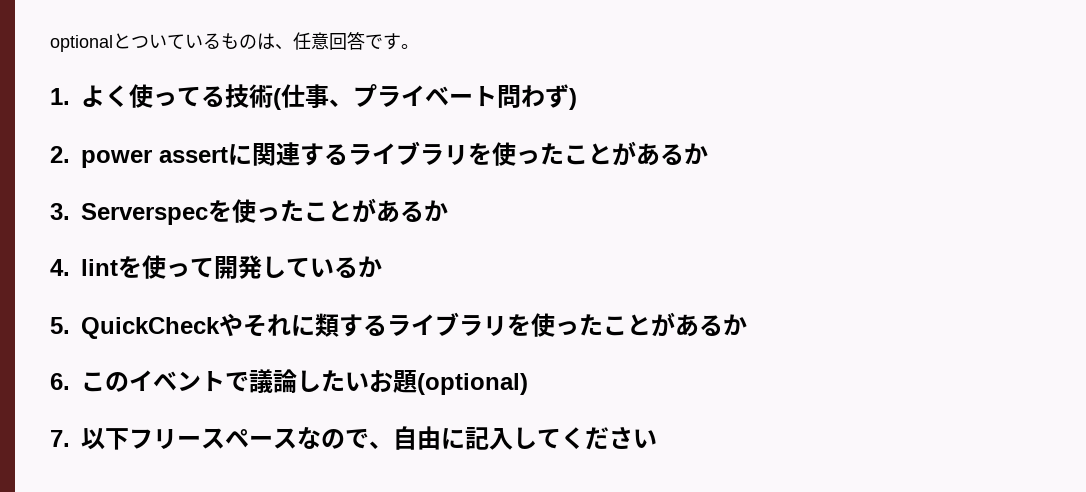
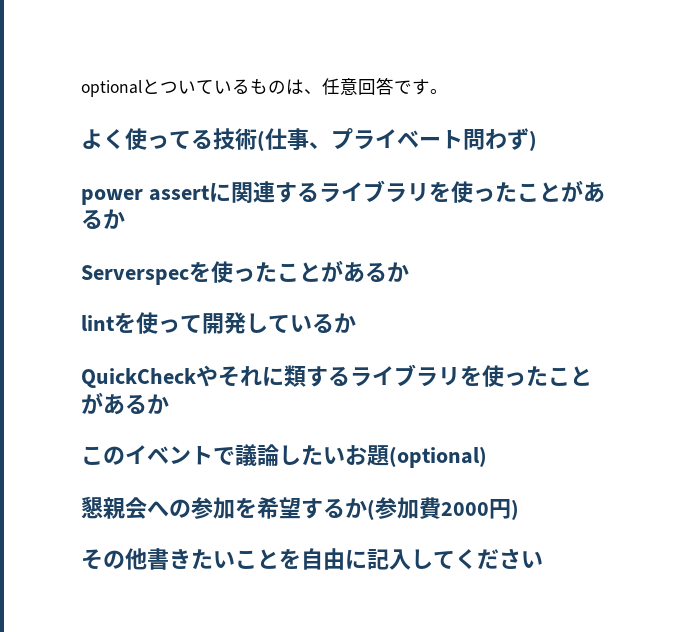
- 1.よく使ってる技術(仕事、プライベート問わず)
+ よく使ってる技術(仕事、プライベート問わず)
- 2. power assertに関連するライブラリを使ったことがあるか
+ power assertに関連するライブラリを使ったことがあるか
- 3. Serverspecを使ったことがあるか
+ Serverspecを使ったことがあるか
- 4. lintを使って開発しているか
+ lintを使って開発しているか
- 5. QuickCheckやそれに類するライブラリを使ったことがあるか
+ QuickCheckやそれに類するライブラリを使ったことがあるか
- 6.このイベントで議論したいお題(optional)
+ このイベントで議論したいお題(optional)
- 7.以下フリースペースなので、自由に記入してください
+ 懇親会への参加を希望するか(参加費2000円)
+ その他書きたいことを自由に記入してください

